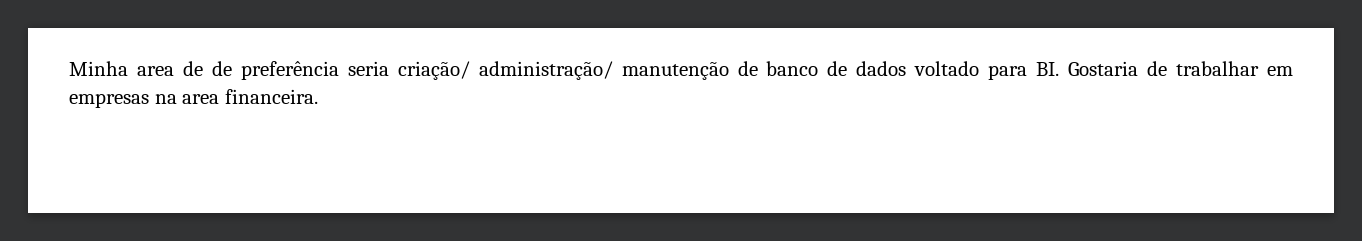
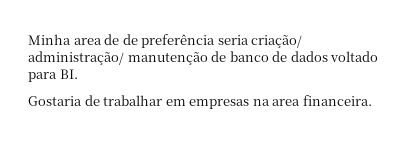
- Minha area de de preferência seria criação/ administração/ manutenção de banco de dados voltado para BI. Gostaria de trabalhar em empresas na area financeira.
+ Minha area de de preferência seria criação/ administração/ manutenção de banco de dados voltado para BI.
+ Gostaria de trabalhar em empresas na area financeira.

